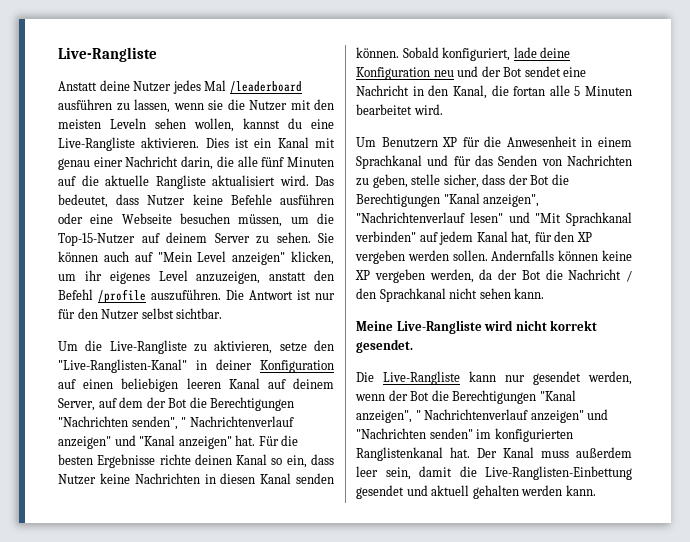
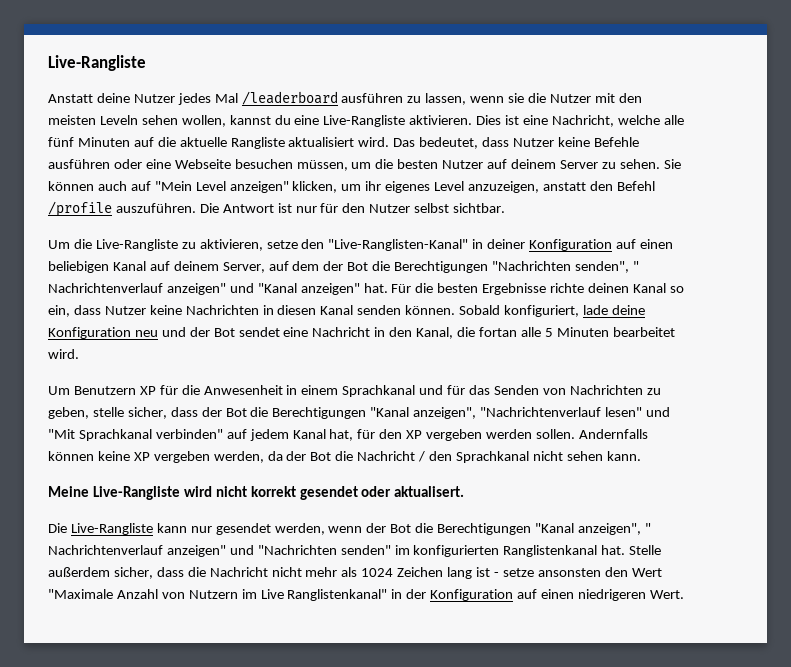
- Dies ist ein Kanal mit genau einer Nachricht darin, die alle fünf Minuten auf die aktuelle Rangliste aktualisiert wird.
+ Dies ist eine Nachricht, welche alle fünf Minuten auf die aktuelle Rangliste aktualisiert wird.
- Das bedeutet, dass Nutzer keine Befehle ausführen oder eine Webseite besuchen müssen, um die Top-15-Nutzer auf deinem Server zu sehen.
+ Das bedeutet, dass Nutzer keine Befehle ausführen oder eine Webseite besuchen müssen, um die besten Nutzer auf deinem Server zu sehen.
- Um die Live-Rangliste zu aktivieren, setze den "Live-Ranglisten-Kanal" in deiner Konfiguration auf einen beliebigen leeren Kanal auf deinem Server, auf dem der Bot die Berechtigungen "Nachrichten senden", " Nachrichtenverlauf anzeigen" und "Kanal anzeigen" hat.
+ Um die Live-Rangliste zu aktivieren, setze den "Live-Ranglisten-Kanal" in deiner Konfiguration auf einen beliebigen Kanal auf deinem Server, auf dem der Bot die Berechtigungen "Nachrichten senden", " Nachrichtenverlauf anzeigen" und "Kanal anzeigen" hat.
- Meine Live-Rangliste wird nicht korrekt gesendet.
+ Meine Live-Rangliste wird nicht korrekt gesendet oder aktualisert.
- Der Kanal muss außerdem leer sein, damit die Live-Ranglisten-Einbettung gesendet und aktuell gehalten werden kann.
+ Stelle außerdem sicher, dass die Nachricht nicht mehr als 1024 Zeichen lang ist - setze ansonsten den Wert "Maximale Anzahl von Nutzern im Live Ranglistenkanal" in der Konfiguration auf einen niedrigeren Wert.

